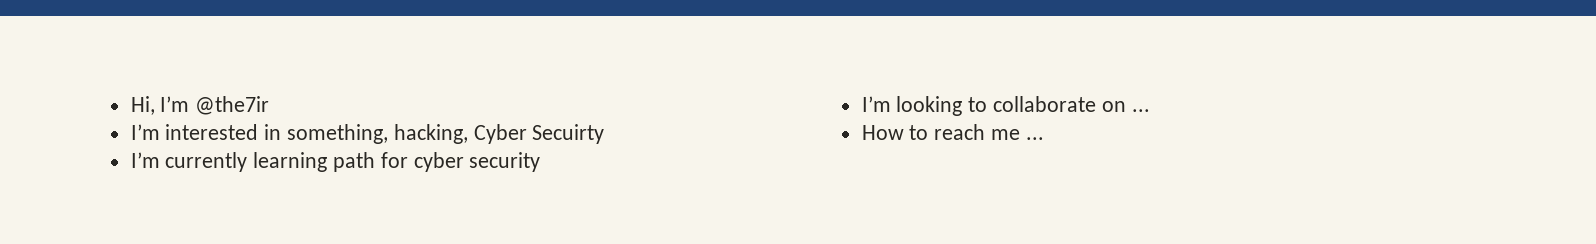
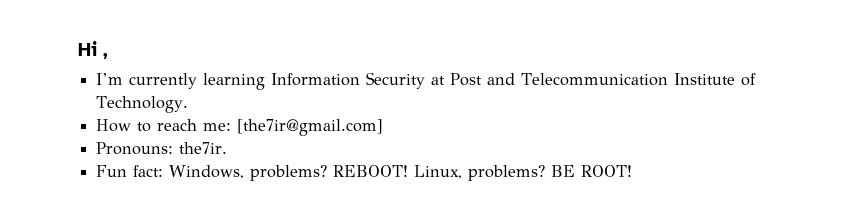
- Hi, I’m @the7ir
- I’m interested in something, hacking, Cyber Secuirty
- I’m currently learning path for cyber security
- I’m looking to collaborate on ...
- How to reach me ...
+ Hi ,
+ I’m currently learning Information Security at Post and Telecommunication Institute of Technology.
+ How to reach me: [the7ir@gmail.com]
+ Pronouns: the7ir.
+ Fun fact: Windows, problems? REBOOT! Linux, problems? BE ROOT!

